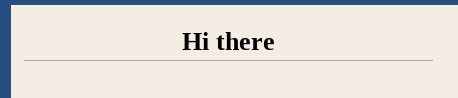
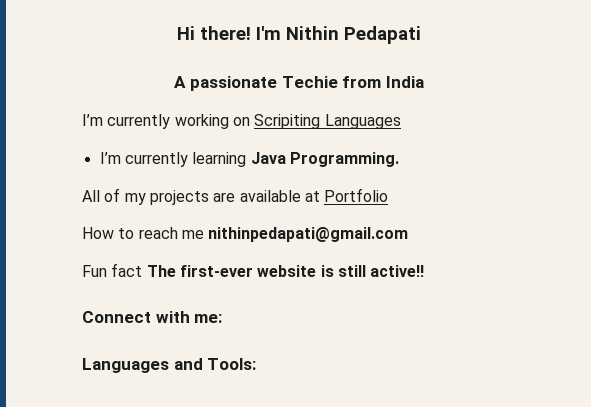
- Hi there
+ Hi there! I'm Nithin Pedapati
+ A passionate Techie from India
+ I’m currently working on Scripiting Languages
+ I’m currently learning Java Programming.
+ All of my projects are available at Portfolio
+ How to reach me nithinpedapati@gmail.com
+ Fun fact The first-ever website is still active!!
+ Connect with me:
+ Languages and Tools:

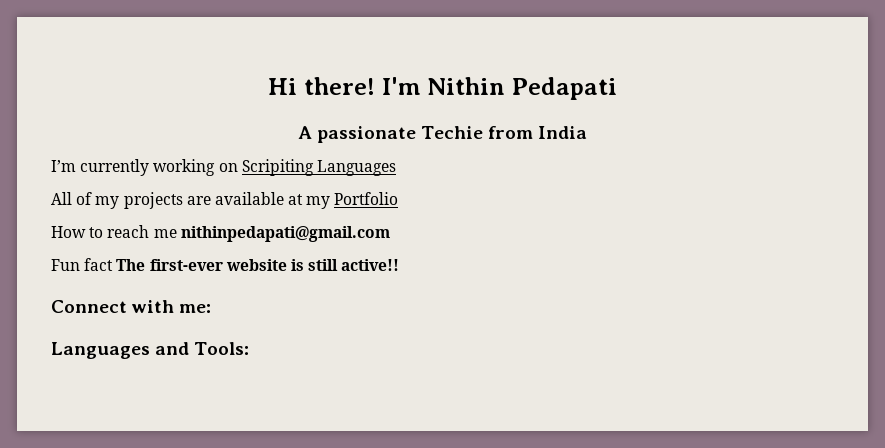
- I’m currently learning Java Programming.
- All of my projects are available at Portfolio
+ All of my projects are available at my Portfolio

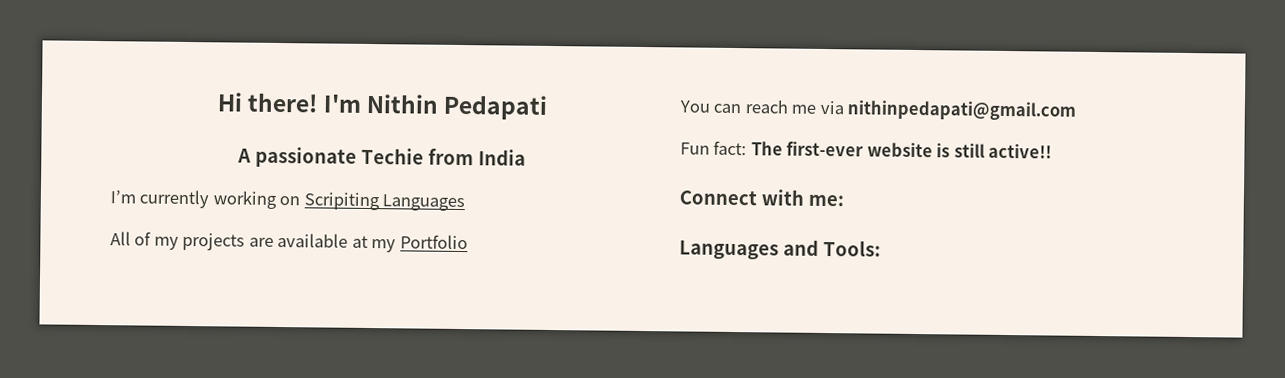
- How to reach me nithinpedapati@gmail.com
+ You can reach me via nithinpedapati@gmail.com
- Fun fact The first-ever website is still active!!
+ Fun fact: The first-ever website is still active!!

